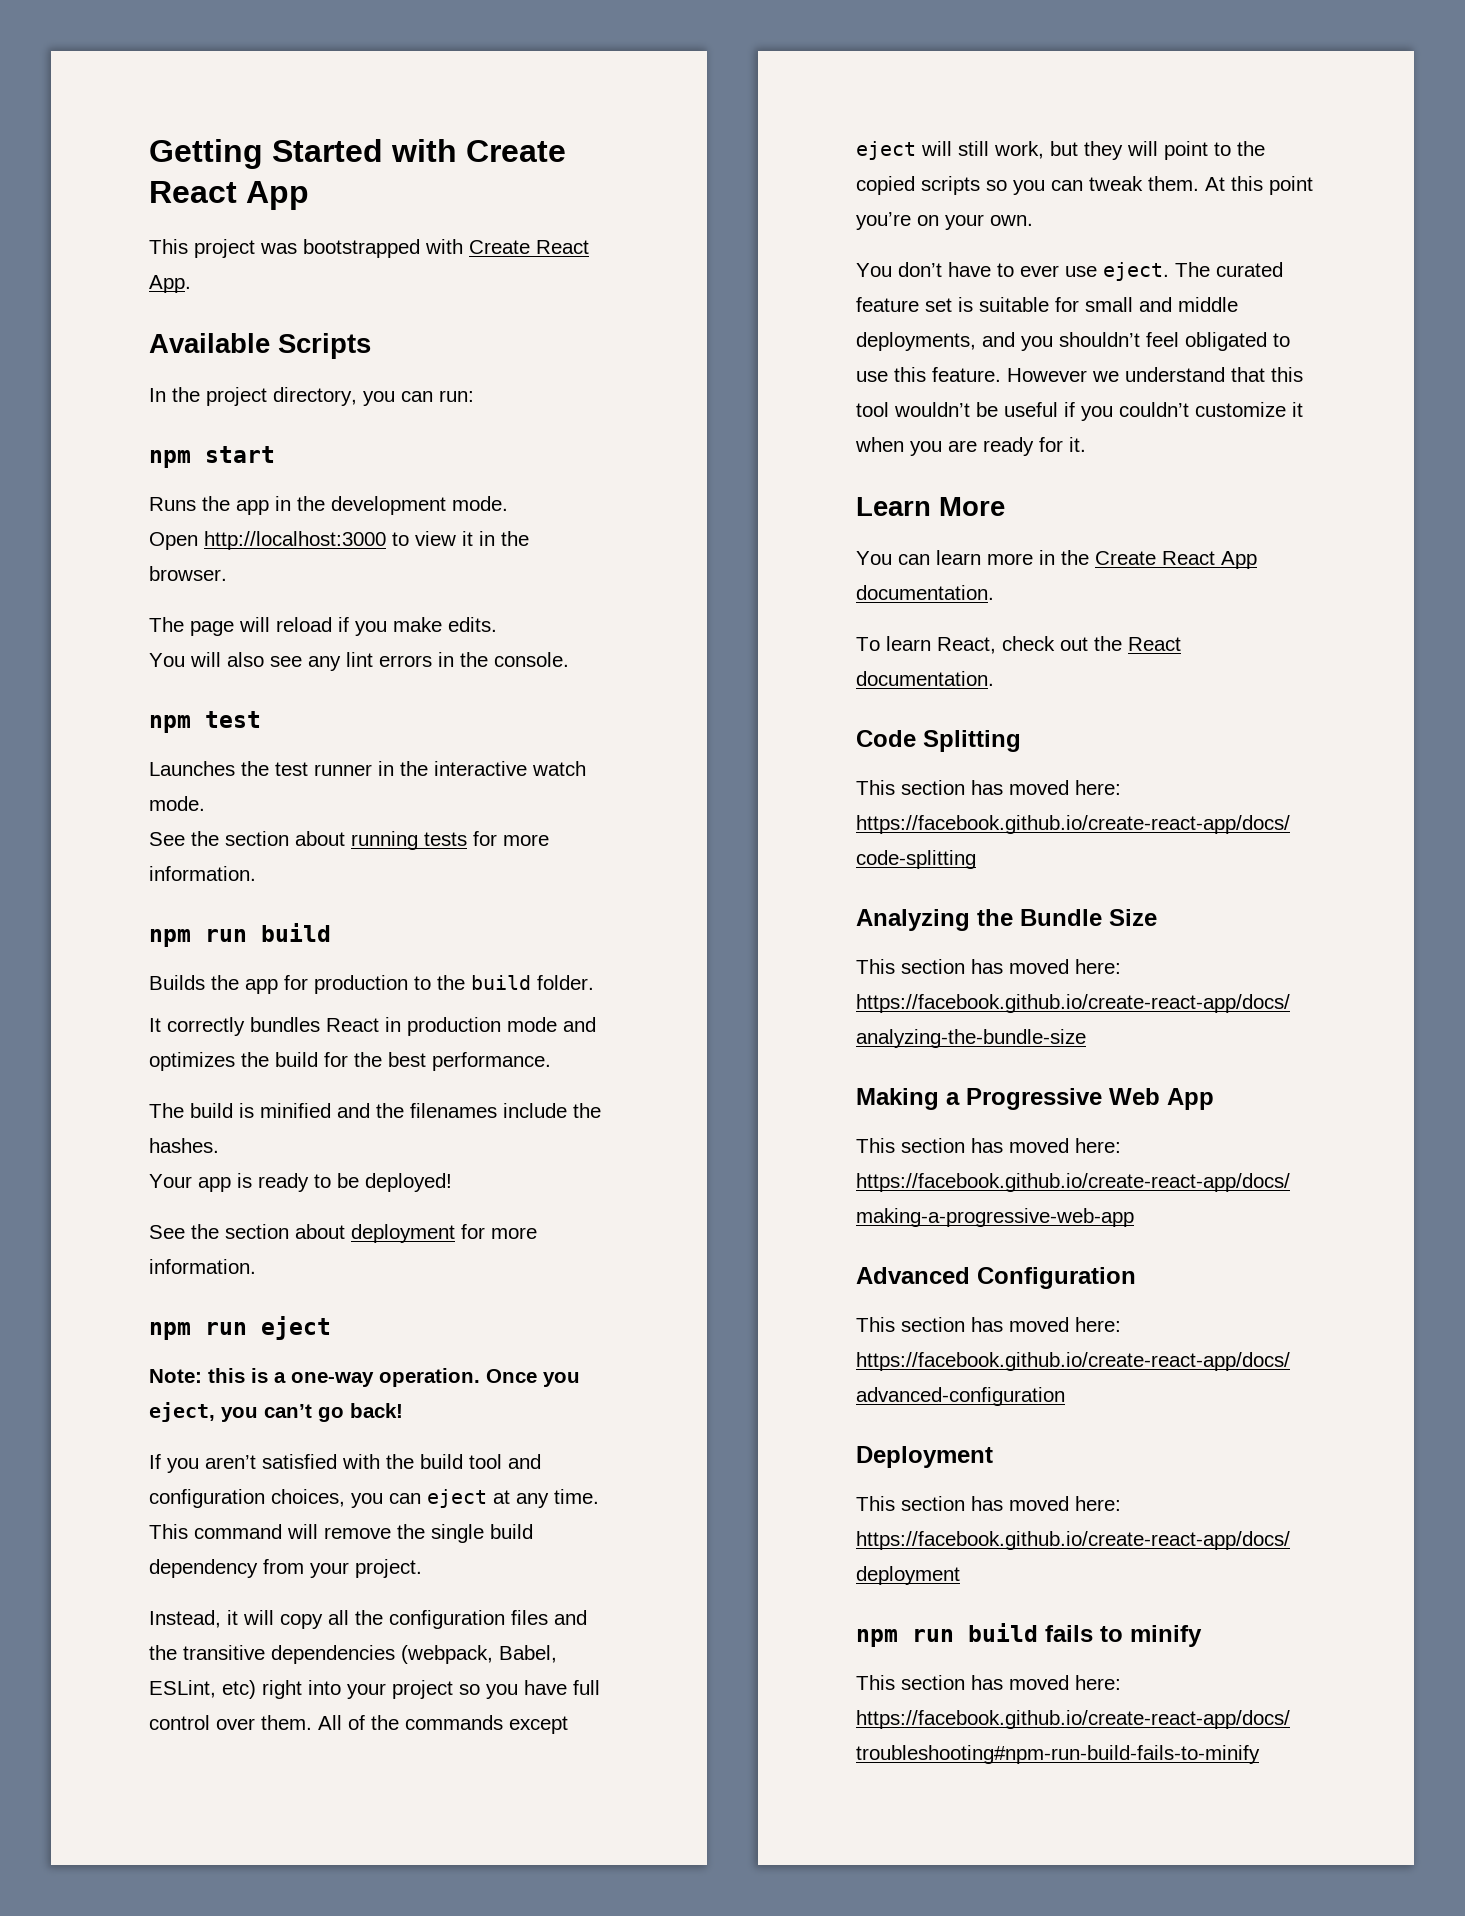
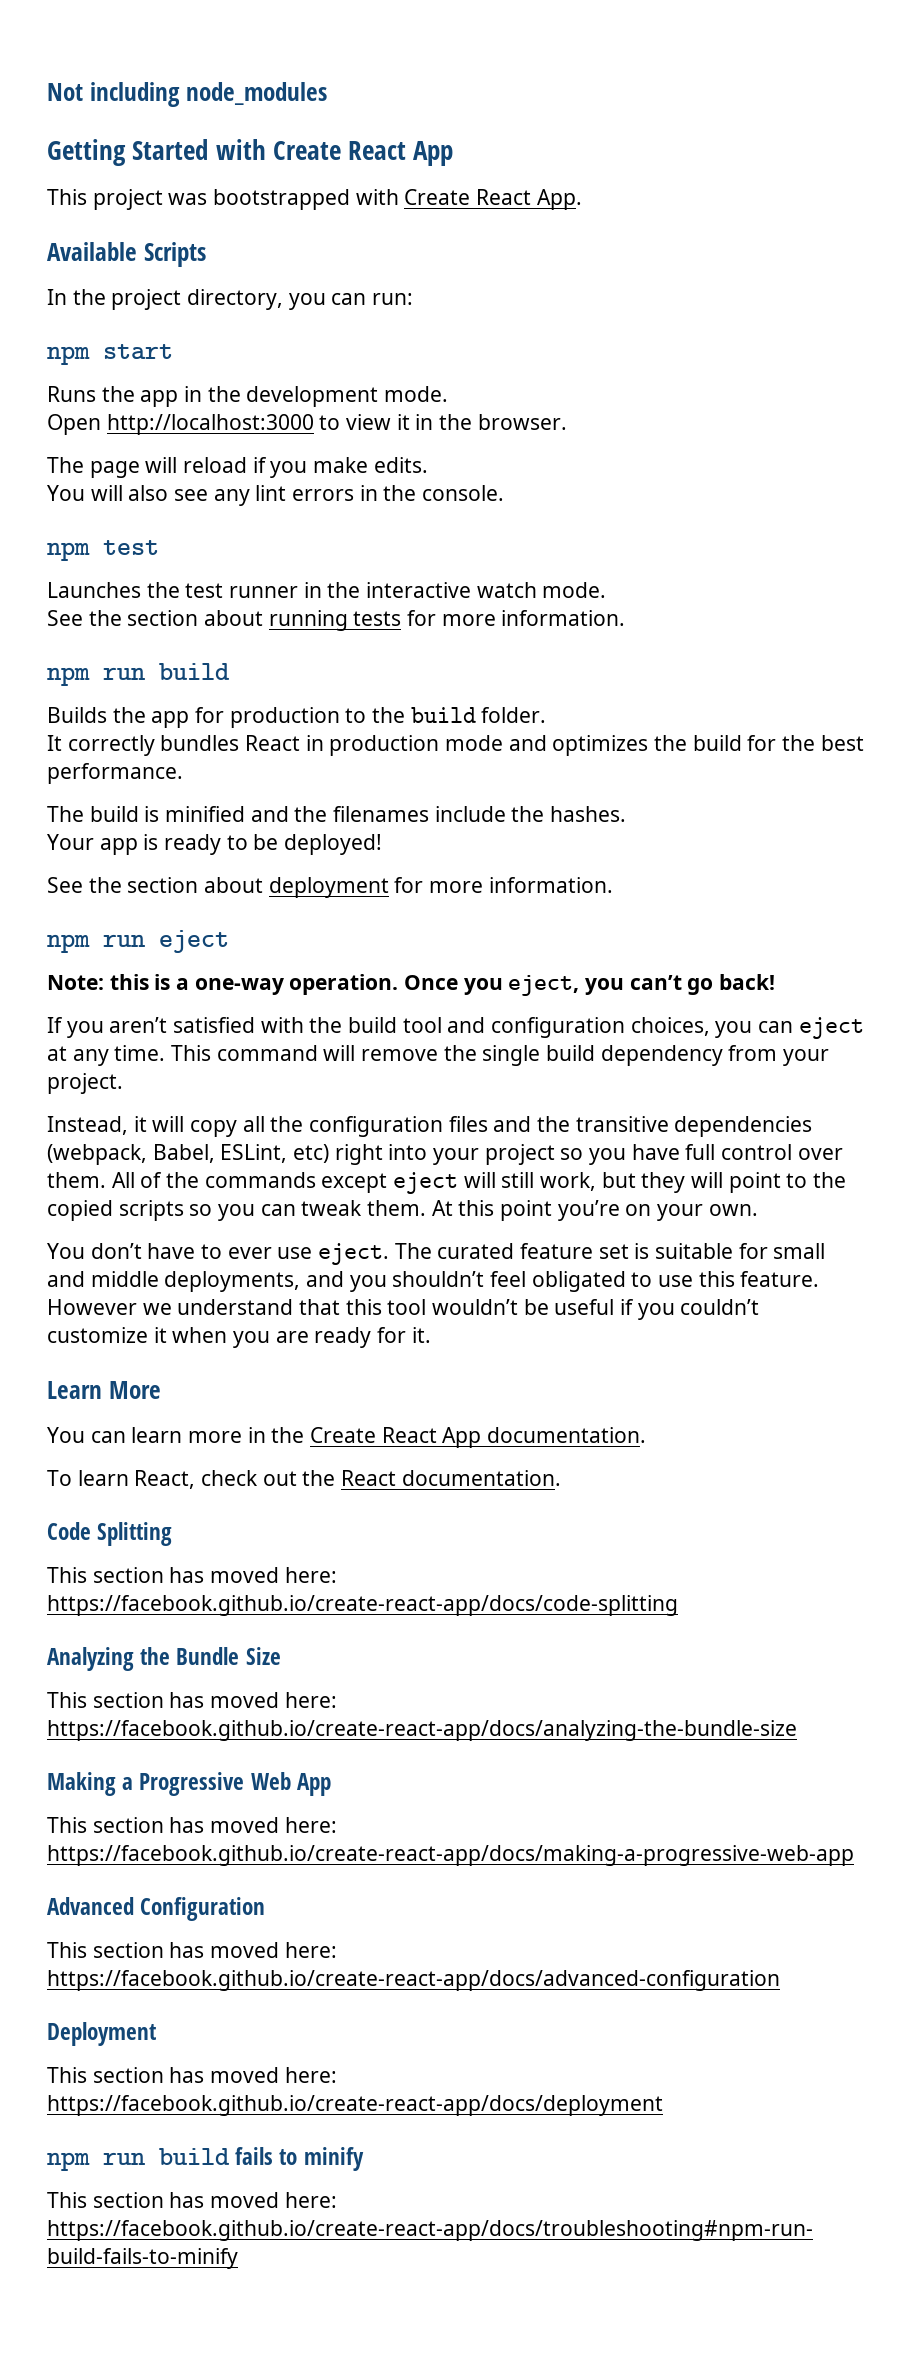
+ Not including node_modules

